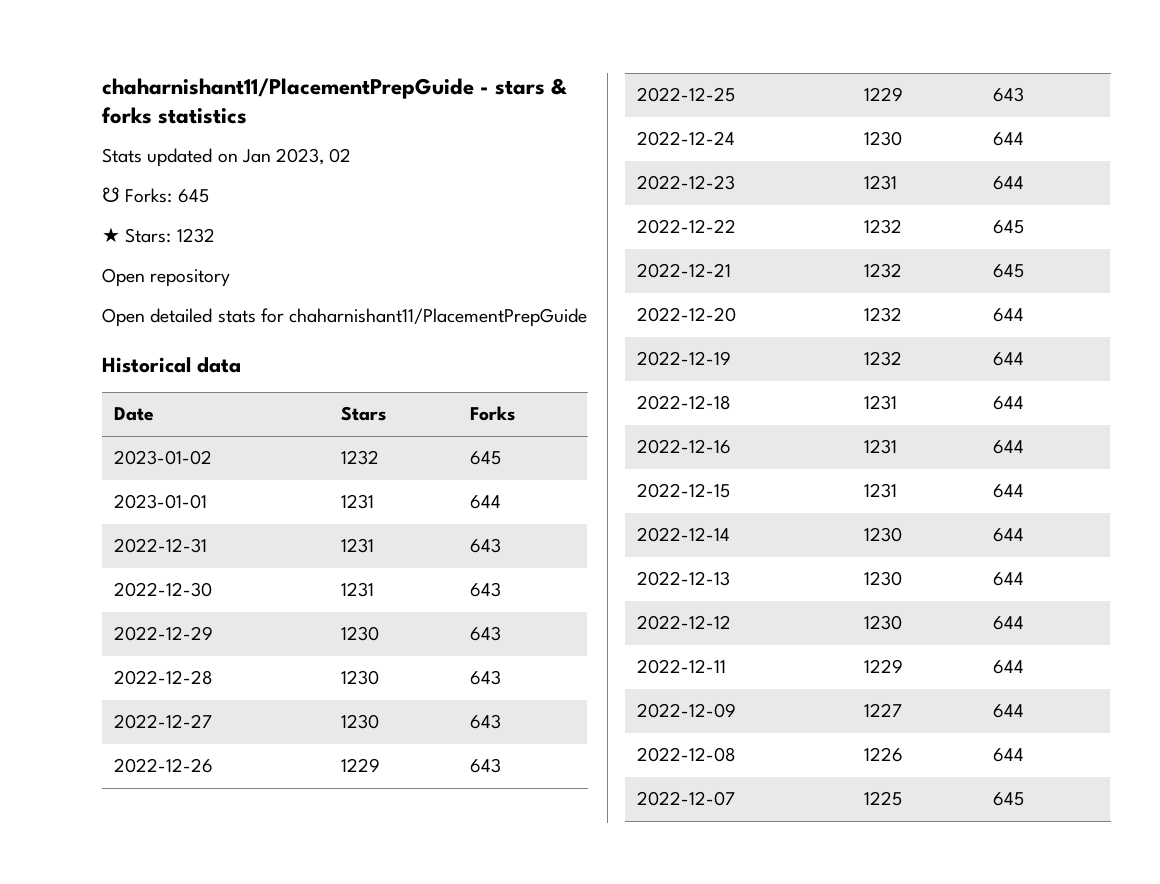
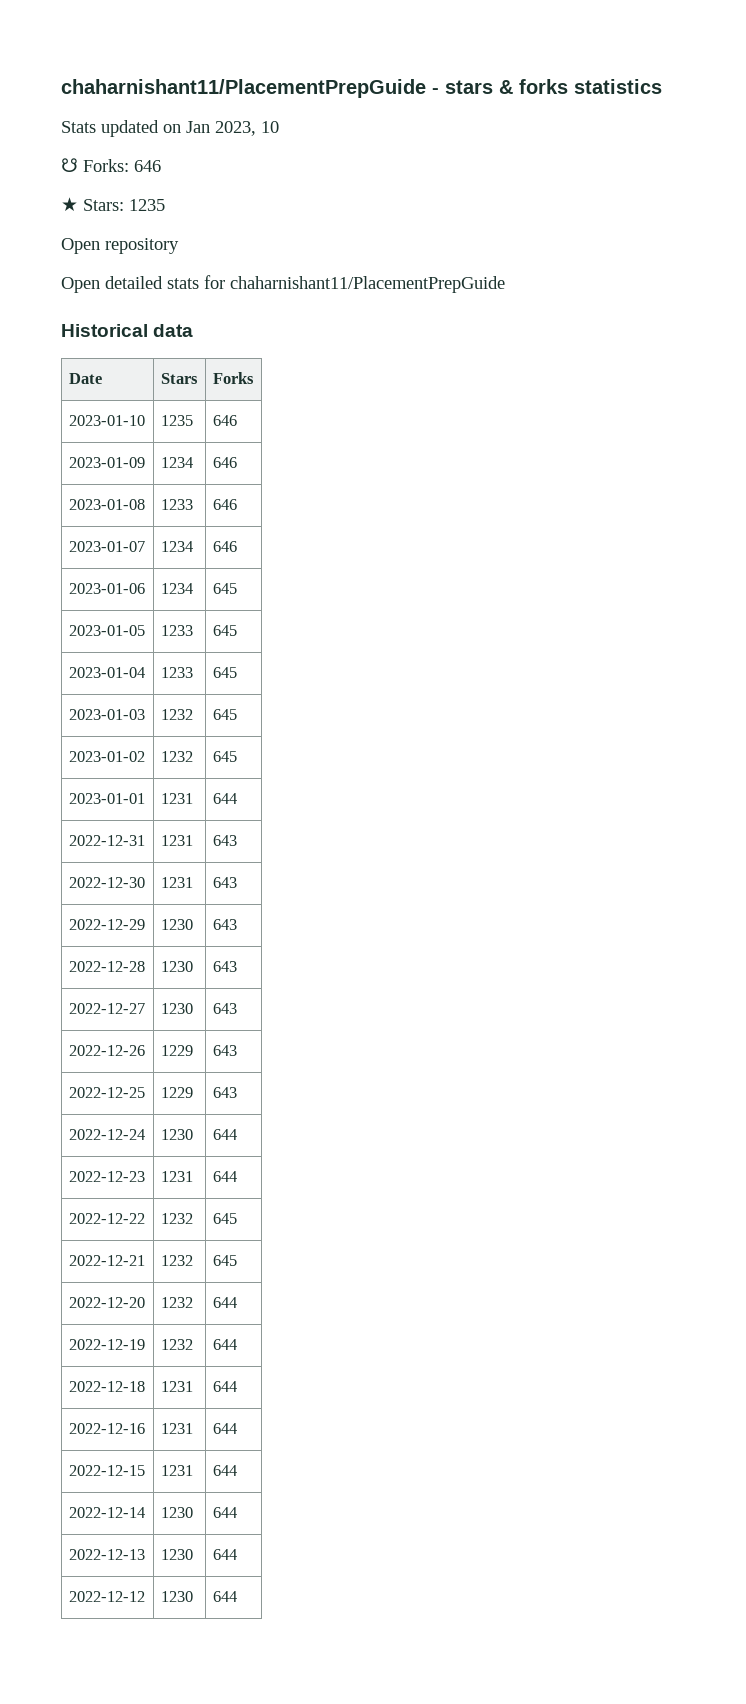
- Stats updated on Jan 2023, 02
+ Stats updated on Jan 2023, 10
- ☋ Forks: 645
+ ☋ Forks: 646
- ★ Stars: 1232
+ ★ Stars: 1235
+ 2023-01-10 | 1235 | 646
+ 2023-01-09 | 1234 | 646
+ 2023-01-08 | 1233 | 646
+ 2023-01-07 | 1234 | 646
+ 2023-01-06 | 1234 | 645
+ 2023-01-05 | 1233 | 645
+ 2023-01-04 | 1233 | 645
+ 2023-01-03 | 1232 | 645
- 2022-12-11 | 1229 | 644
- 2022-12-09 | 1227 | 644
- 2022-12-08 | 1226 | 644
- 2022-12-07 | 1225 | 645

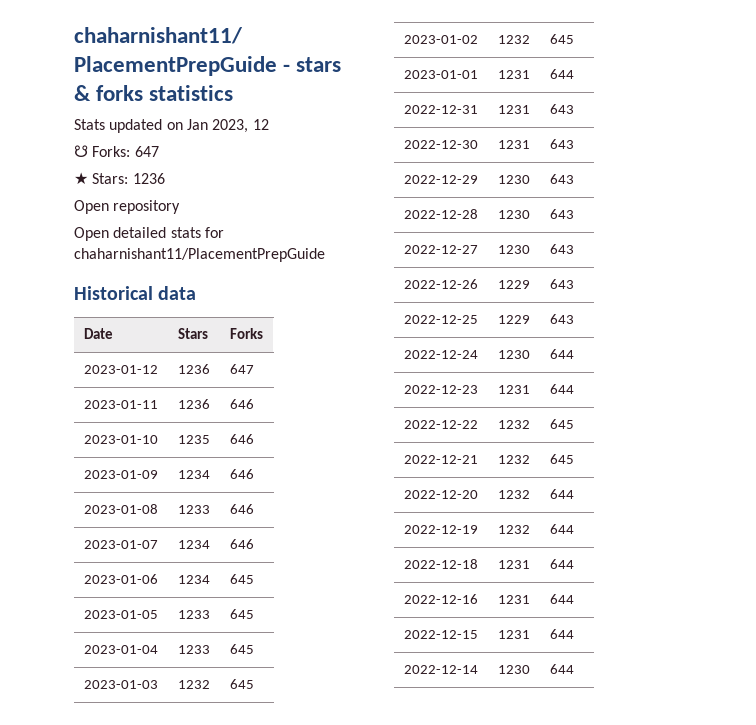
- Stats updated on Jan 2023, 10
+ Stats updated on Jan 2023, 12
- ☋ Forks: 646
+ ☋ Forks: 647
- ★ Stars: 1235
+ ★ Stars: 1236
+ 2023-01-12 | 1236 | 647
+ 2023-01-11 | 1236 | 646
- 2022-12-13 | 1230 | 644
- 2022-12-12 | 1230 | 644

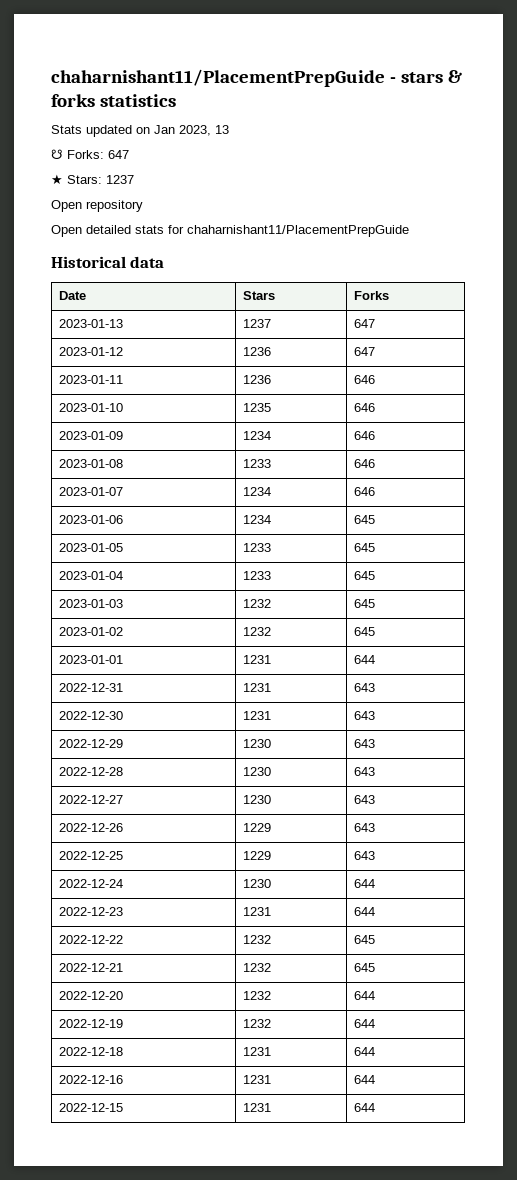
- Stats updated on Jan 2023, 12
+ Stats updated on Jan 2023, 13
- ★ Stars: 1236
+ ★ Stars: 1237
+ 2023-01-13 | 1237 | 647
- 2022-12-14 | 1230 | 644

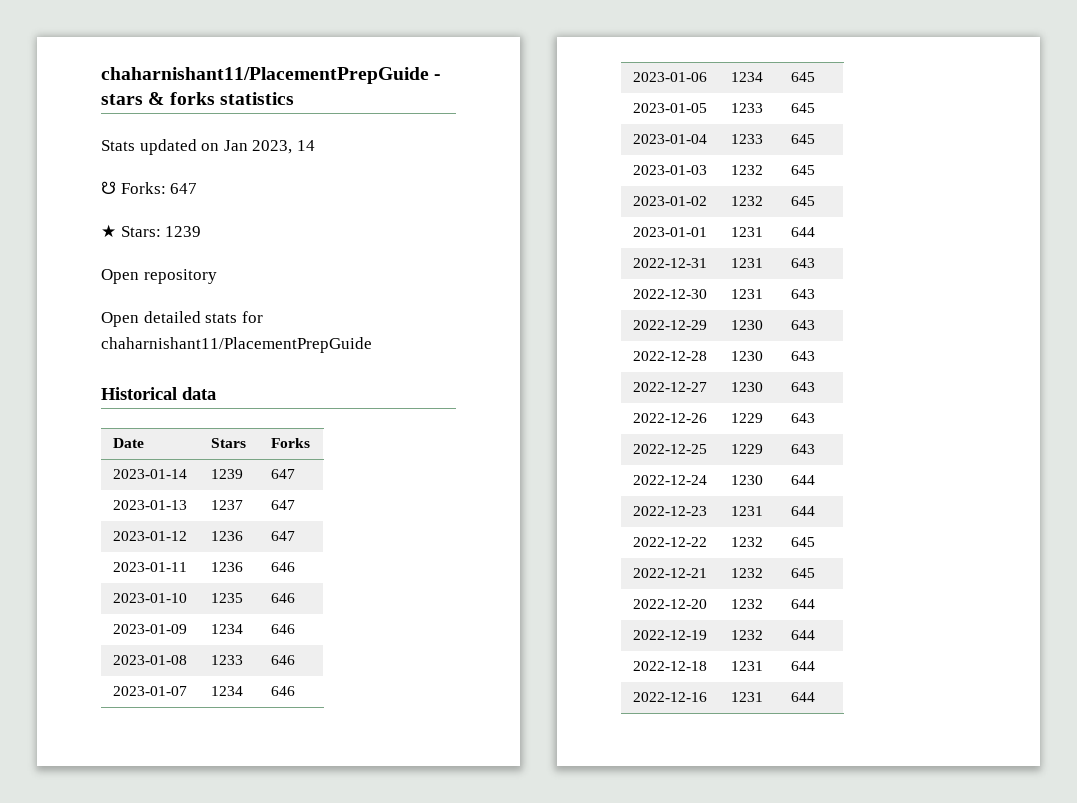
- Stats updated on Jan 2023, 13
+ Stats updated on Jan 2023, 14
- ★ Stars: 1237
+ ★ Stars: 1239
+ 2023-01-14 | 1239 | 647
- 2022-12-15 | 1231 | 644

